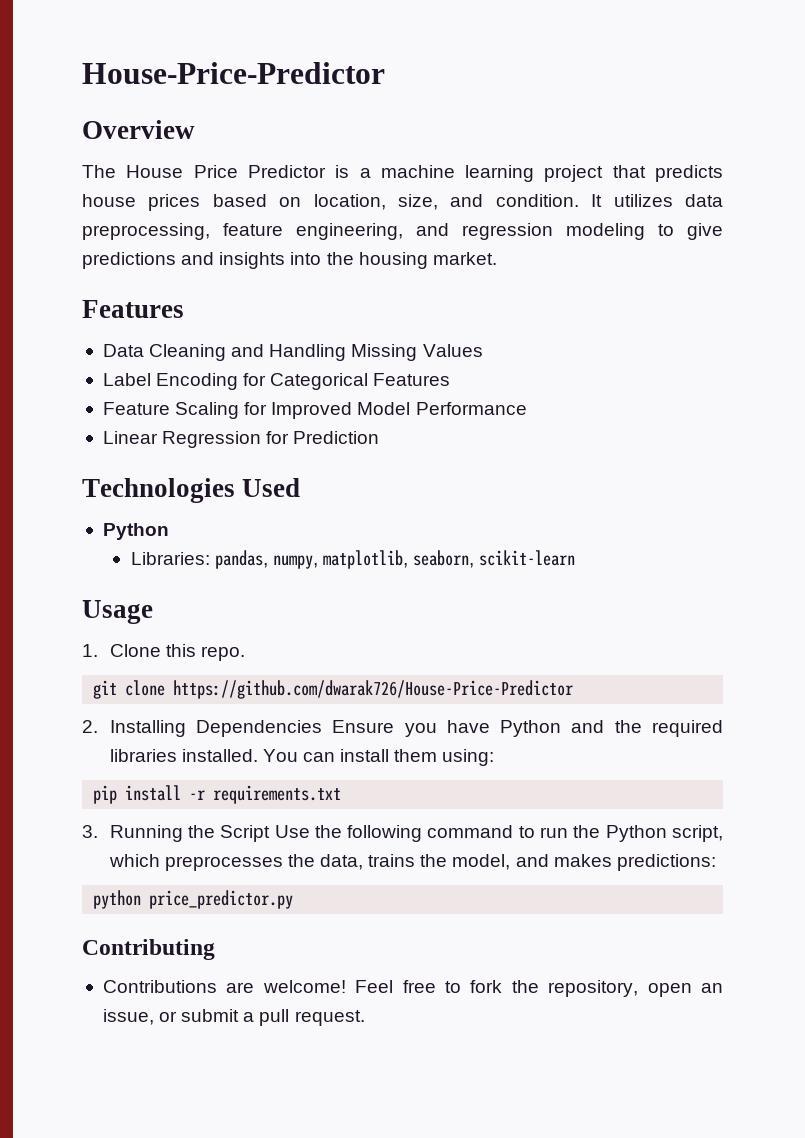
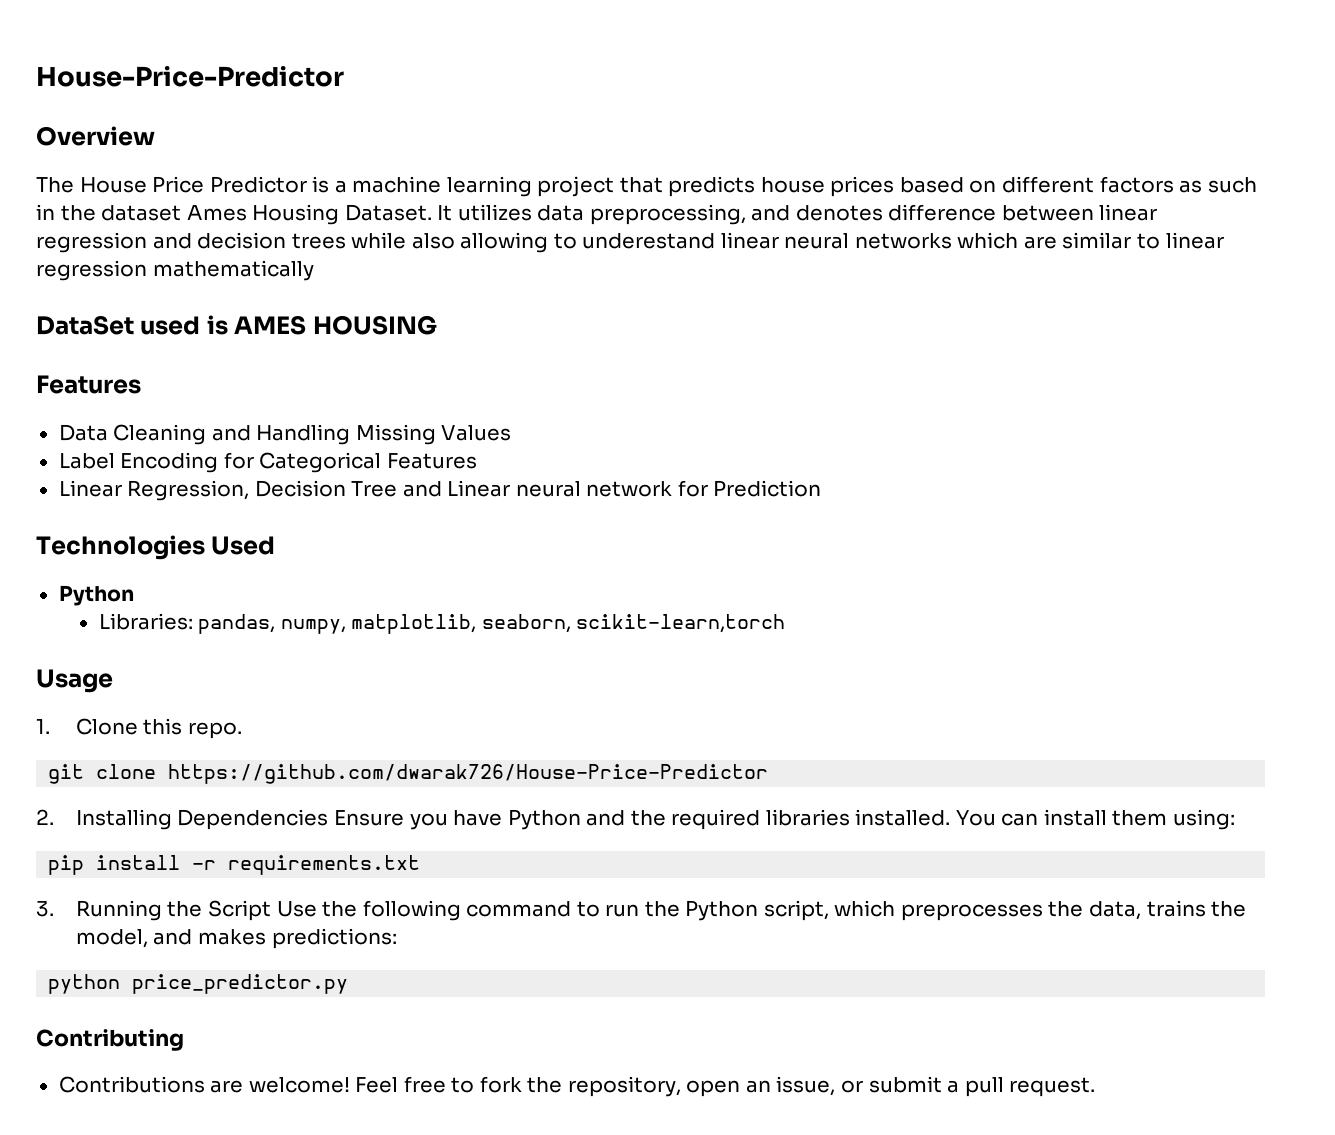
- The House Price Predictor is a machine learning project that predicts house prices based on location, size, and condition. It utilizes data preprocessing, feature engineering, and regression modeling to give predictions and insights into the housing market.
+ The House Price Predictor is a machine learning project that predicts house prices based on different factors as such in the dataset Ames Housing Dataset. It utilizes data preprocessing, and denotes difference between linear regression and decision trees while also allowing to underestand linear neural networks which are similar to linear regression mathematically
+ DataSet used is AMES HOUSING
- Feature Scaling for Improved Model Performance
- Linear Regression for Prediction
+ Linear Regression, Decision Tree and Linear neural network for Prediction
- Libraries: pandas, numpy, matplotlib, seaborn, scikit-learn
+ Libraries: pandas, numpy, matplotlib, seaborn, scikit-learn,torch

